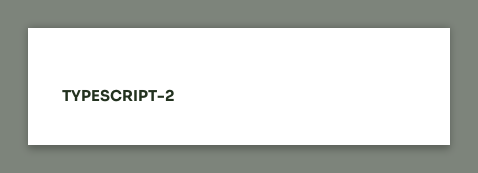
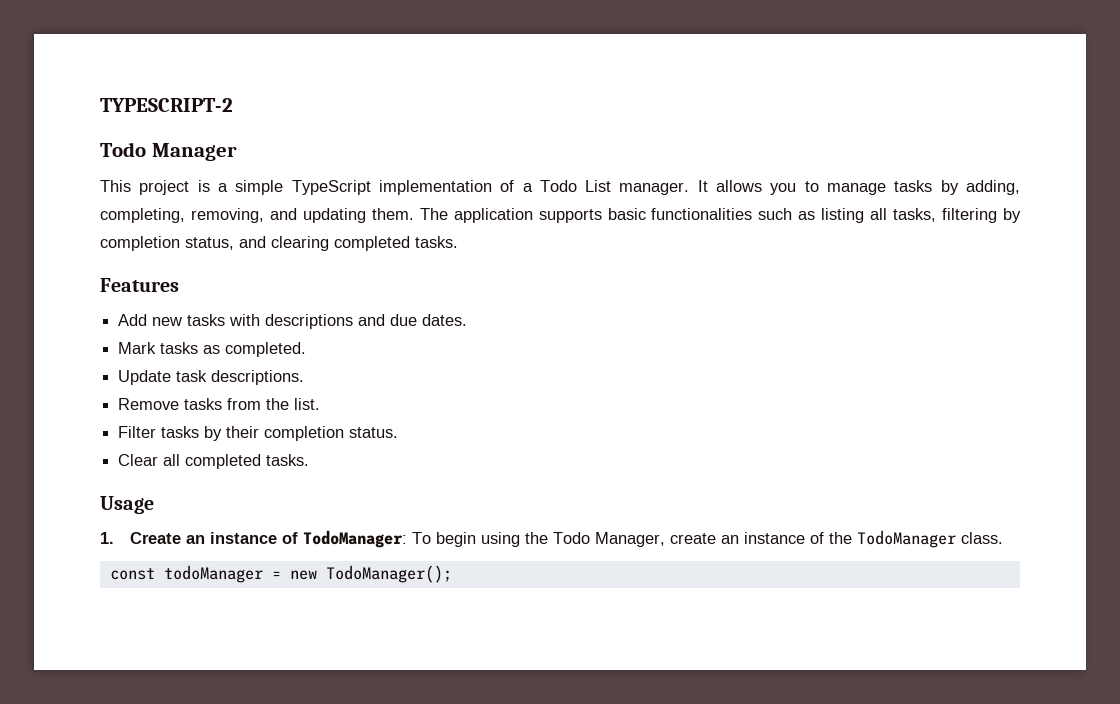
+ Todo Manager
+ This project is a simple TypeScript implementation of a Todo List manager. It allows you to manage tasks by adding, completing, removing, and updating them. The application supports basic functionalities such as listing all tasks, filtering by completion status, and clearing completed tasks.
+ Features
+ Add new tasks with descriptions and due dates.
+ Mark tasks as completed.
+ Update task descriptions.
+ Remove tasks from the list.
+ Filter tasks by their completion status.
+ Clear all completed tasks.
+ Usage
+ 1. Create an instance of TodoManager: To begin using the Todo Manager, create an instance of the TodoManager class.
+ const todoManager = new TodoManager();

